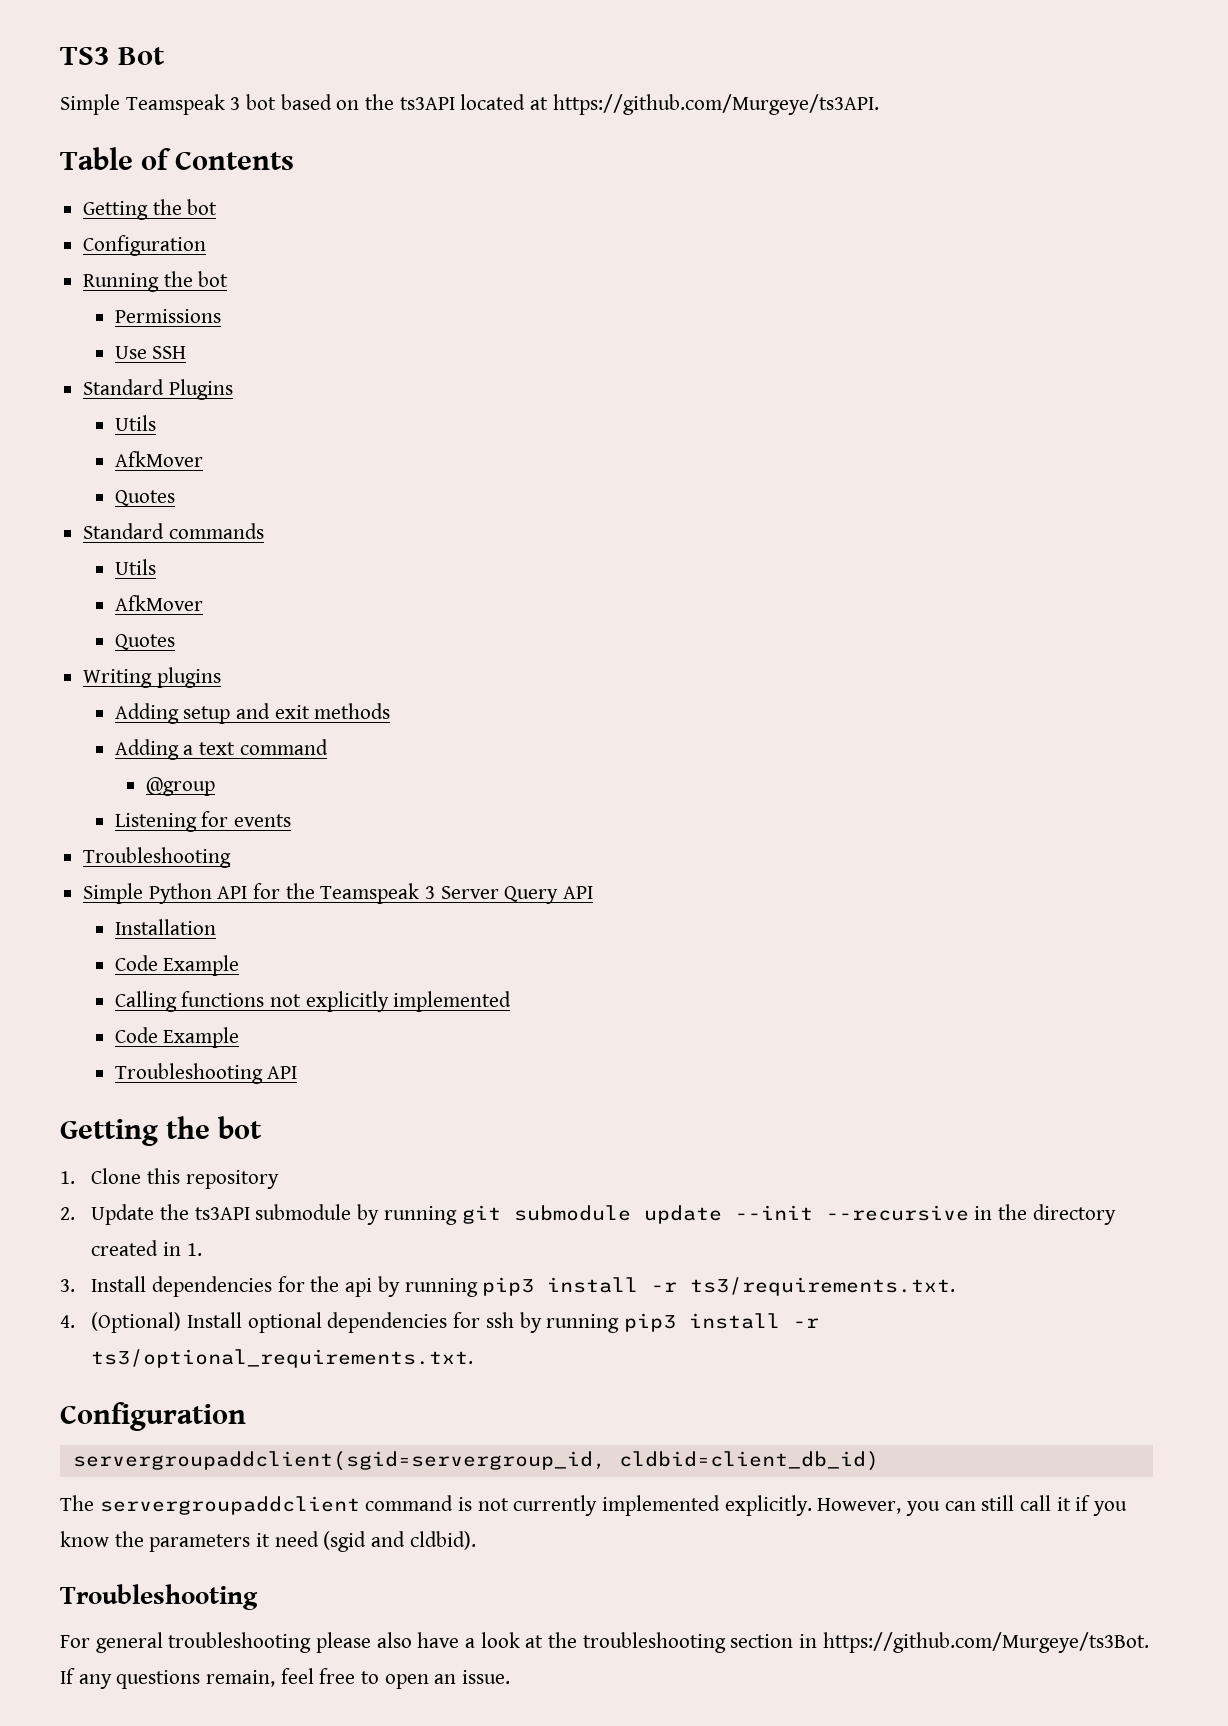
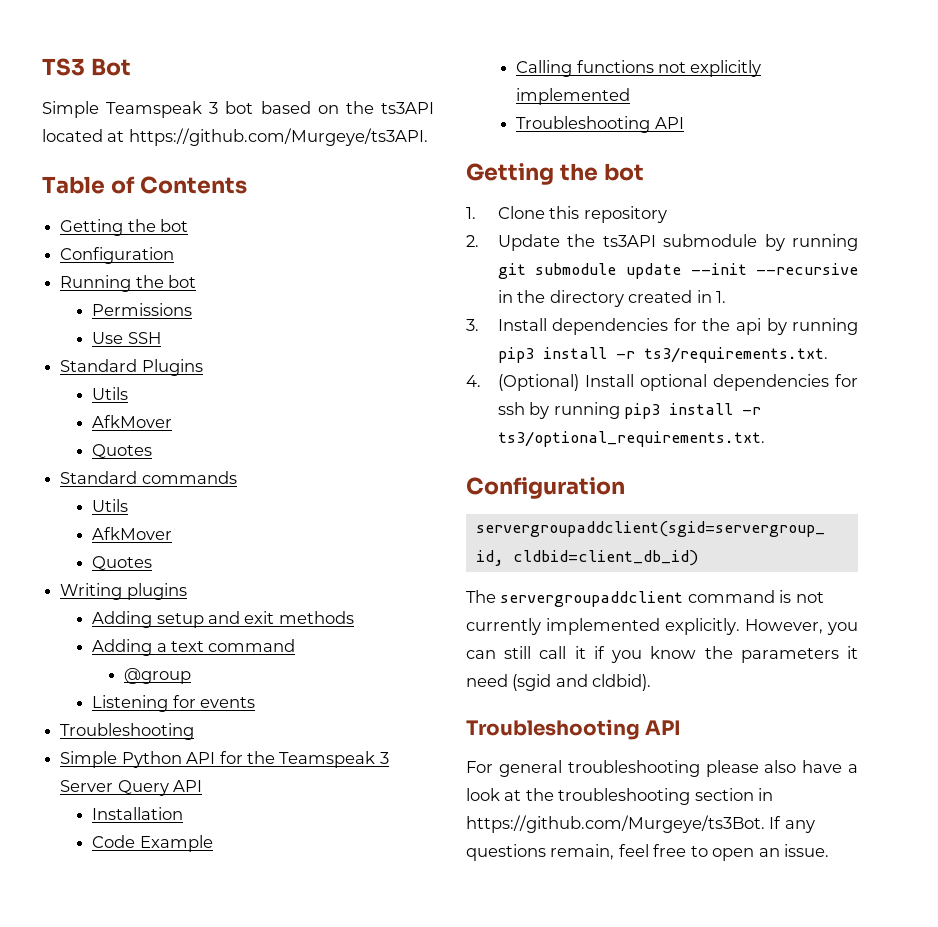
  Calling functions not explicitly implemented
- Code Example
  However, you can still call it if you know the parameters it need (sgid and cldbid).
- Troubleshooting
+ Troubleshooting API

